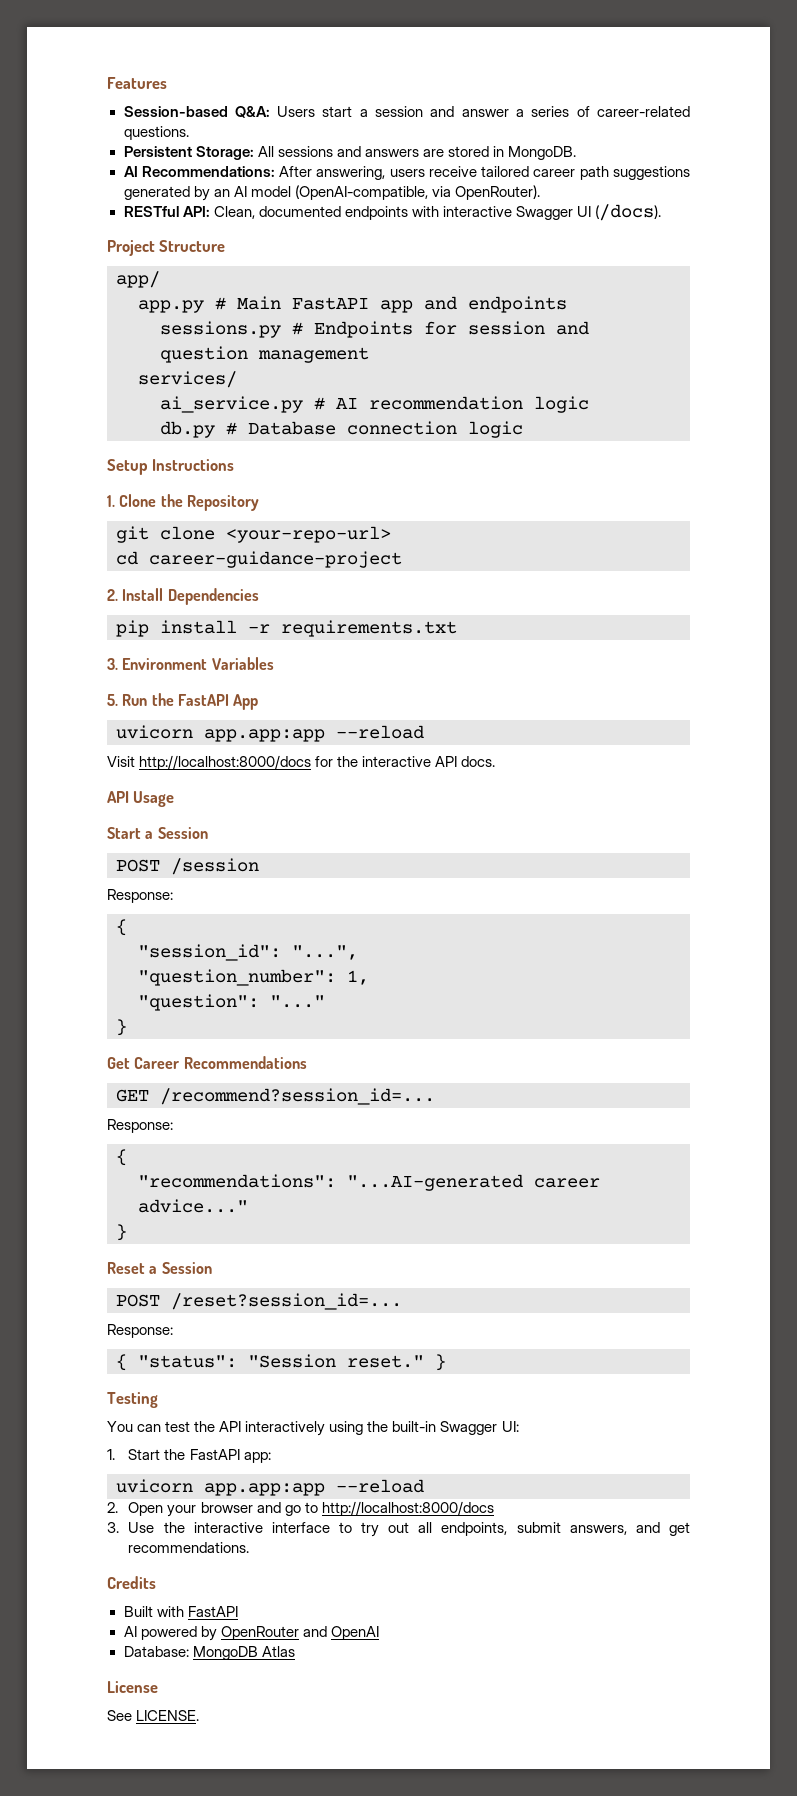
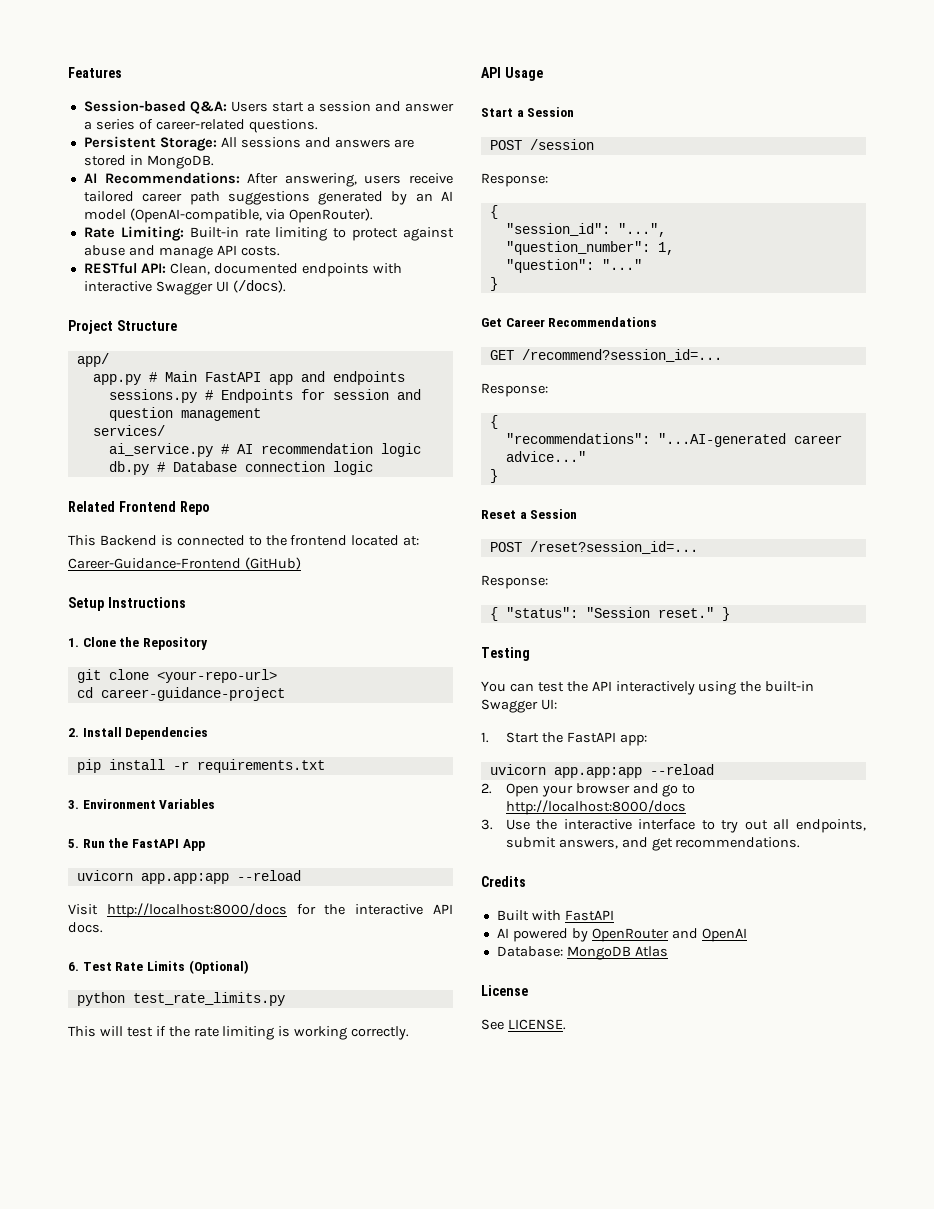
+ Rate Limiting: Built-in rate limiting to protect against abuse and manage API costs.
+ Related Frontend Repo
+ This Backend is connected to the frontend located at:
+ Career-Guidance-Frontend (GitHub)
+ 6. Test Rate Limits (Optional)
+ python test_rate_limits.py
+ This will test if the rate limiting is working correctly.

